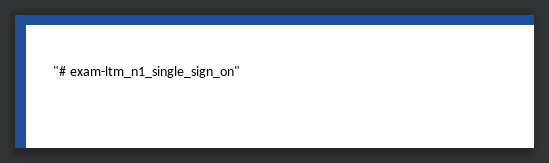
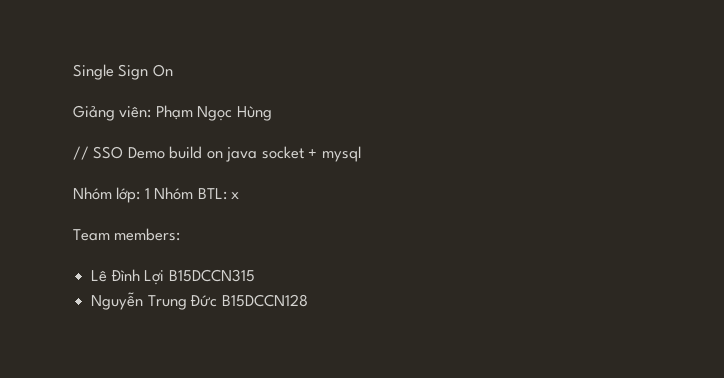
- "# exam-ltm_n1_single_sign_on"
+ Single Sign On
+ Giảng viên: Phạm Ngọc Hùng
+ // SSO Demo build on java socket + mysql
+ Nhóm lớp: 1 Nhóm BTL: x
+ Team members:
+ Lê Đình Lợi B15DCCN315
+ Nguyễn Trung Đức B15DCCN128

